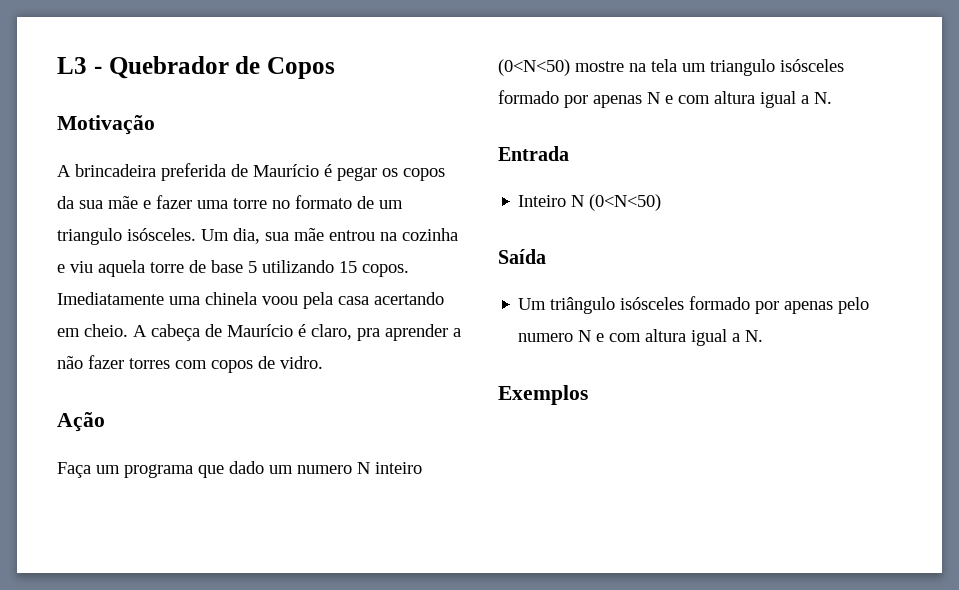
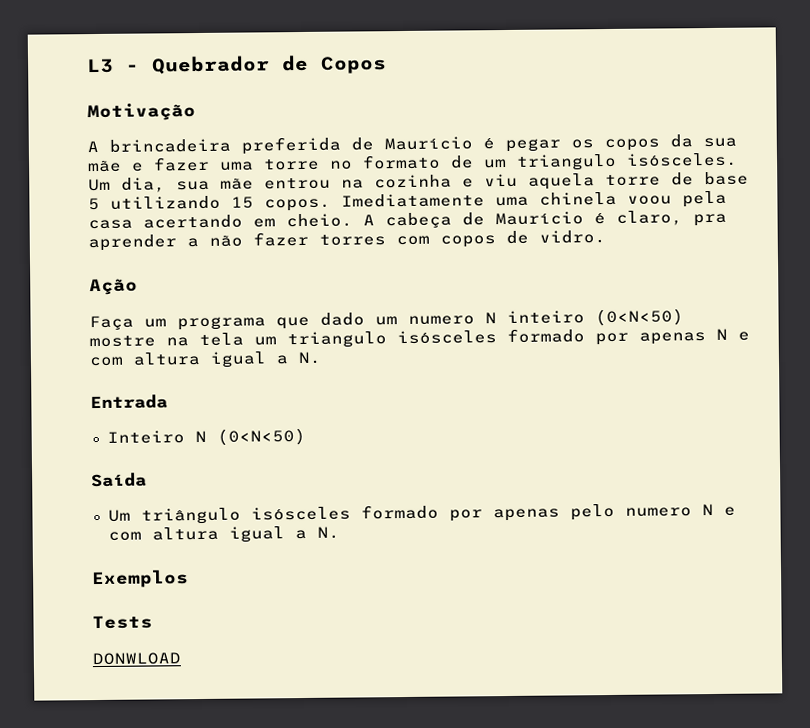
+ Tests
+ DONWLOAD

